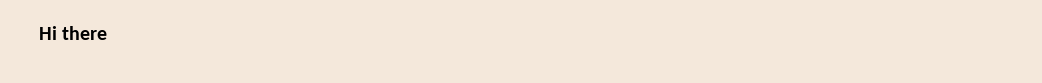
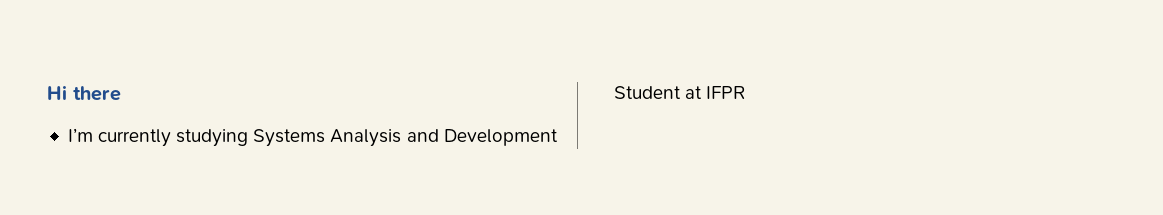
+ I’m currently studying Systems Analysis and Development Student at IFPR

